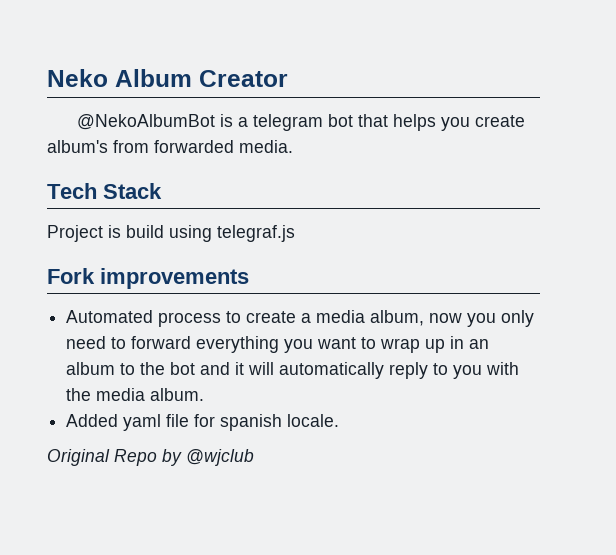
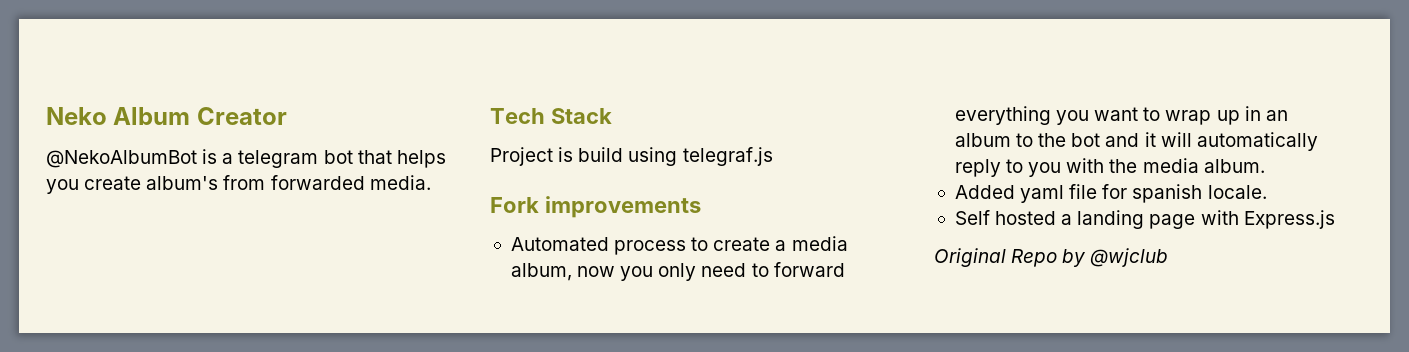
+ Self hosted a landing page with Express.js

